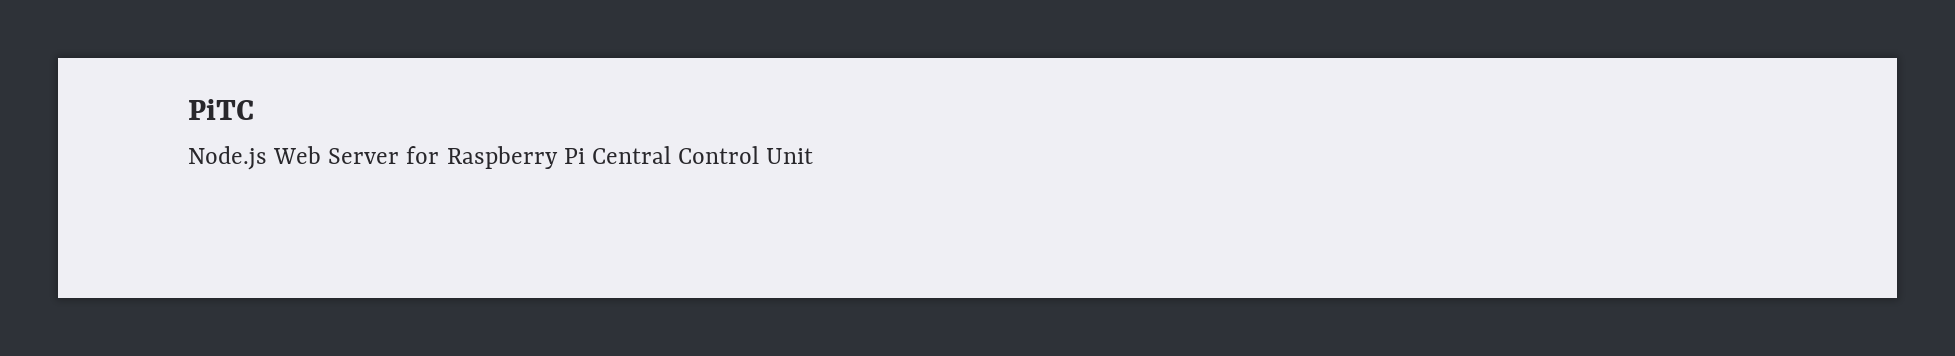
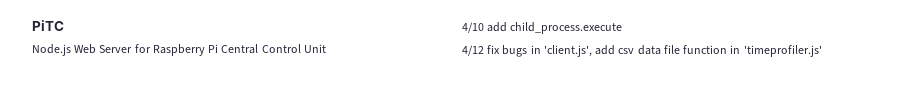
+ 4/10 add child_process.execute
+ 4/12 fix bugs in 'client.js', add csv data file function in 'timeprofiler.js'

